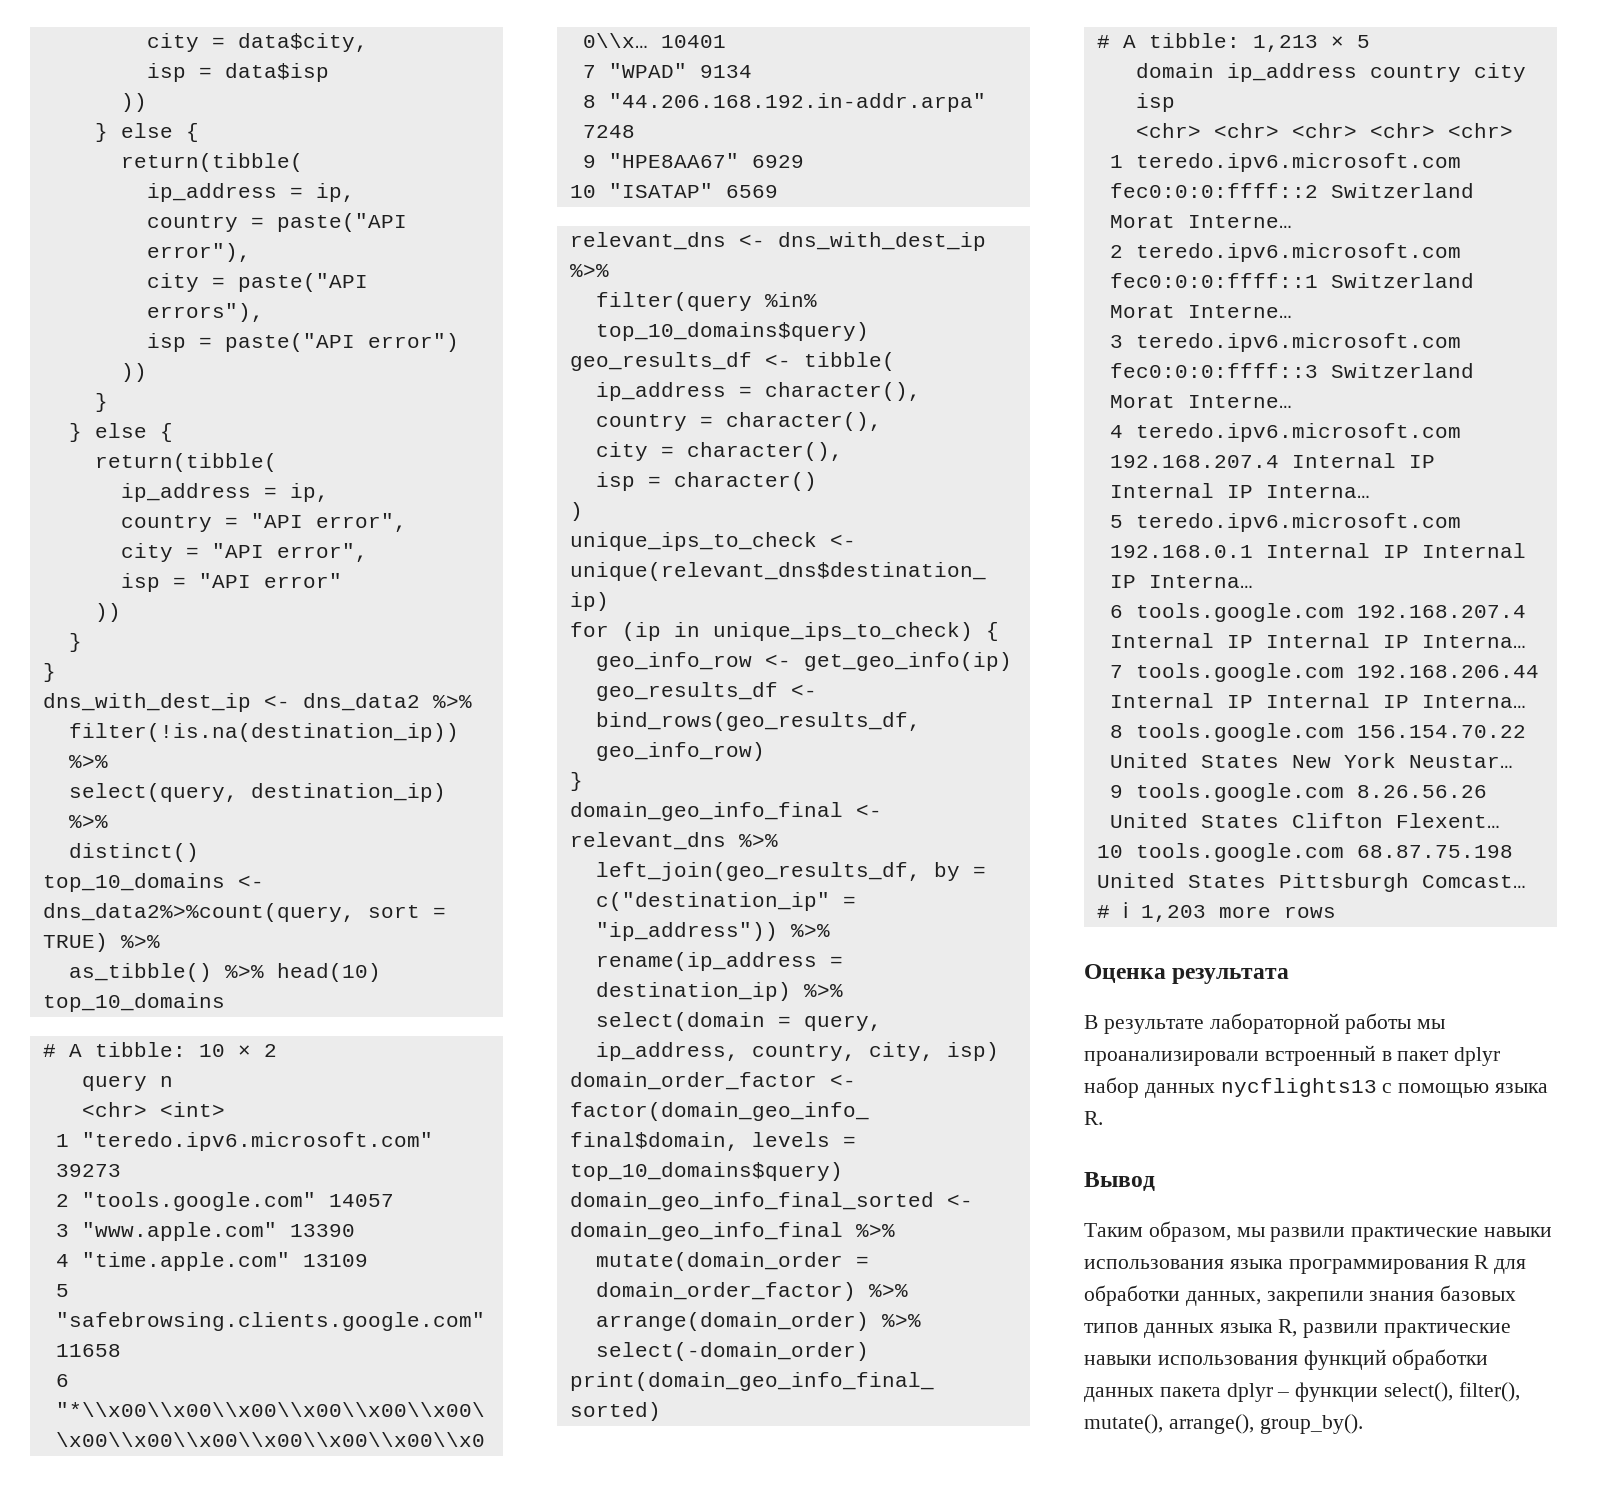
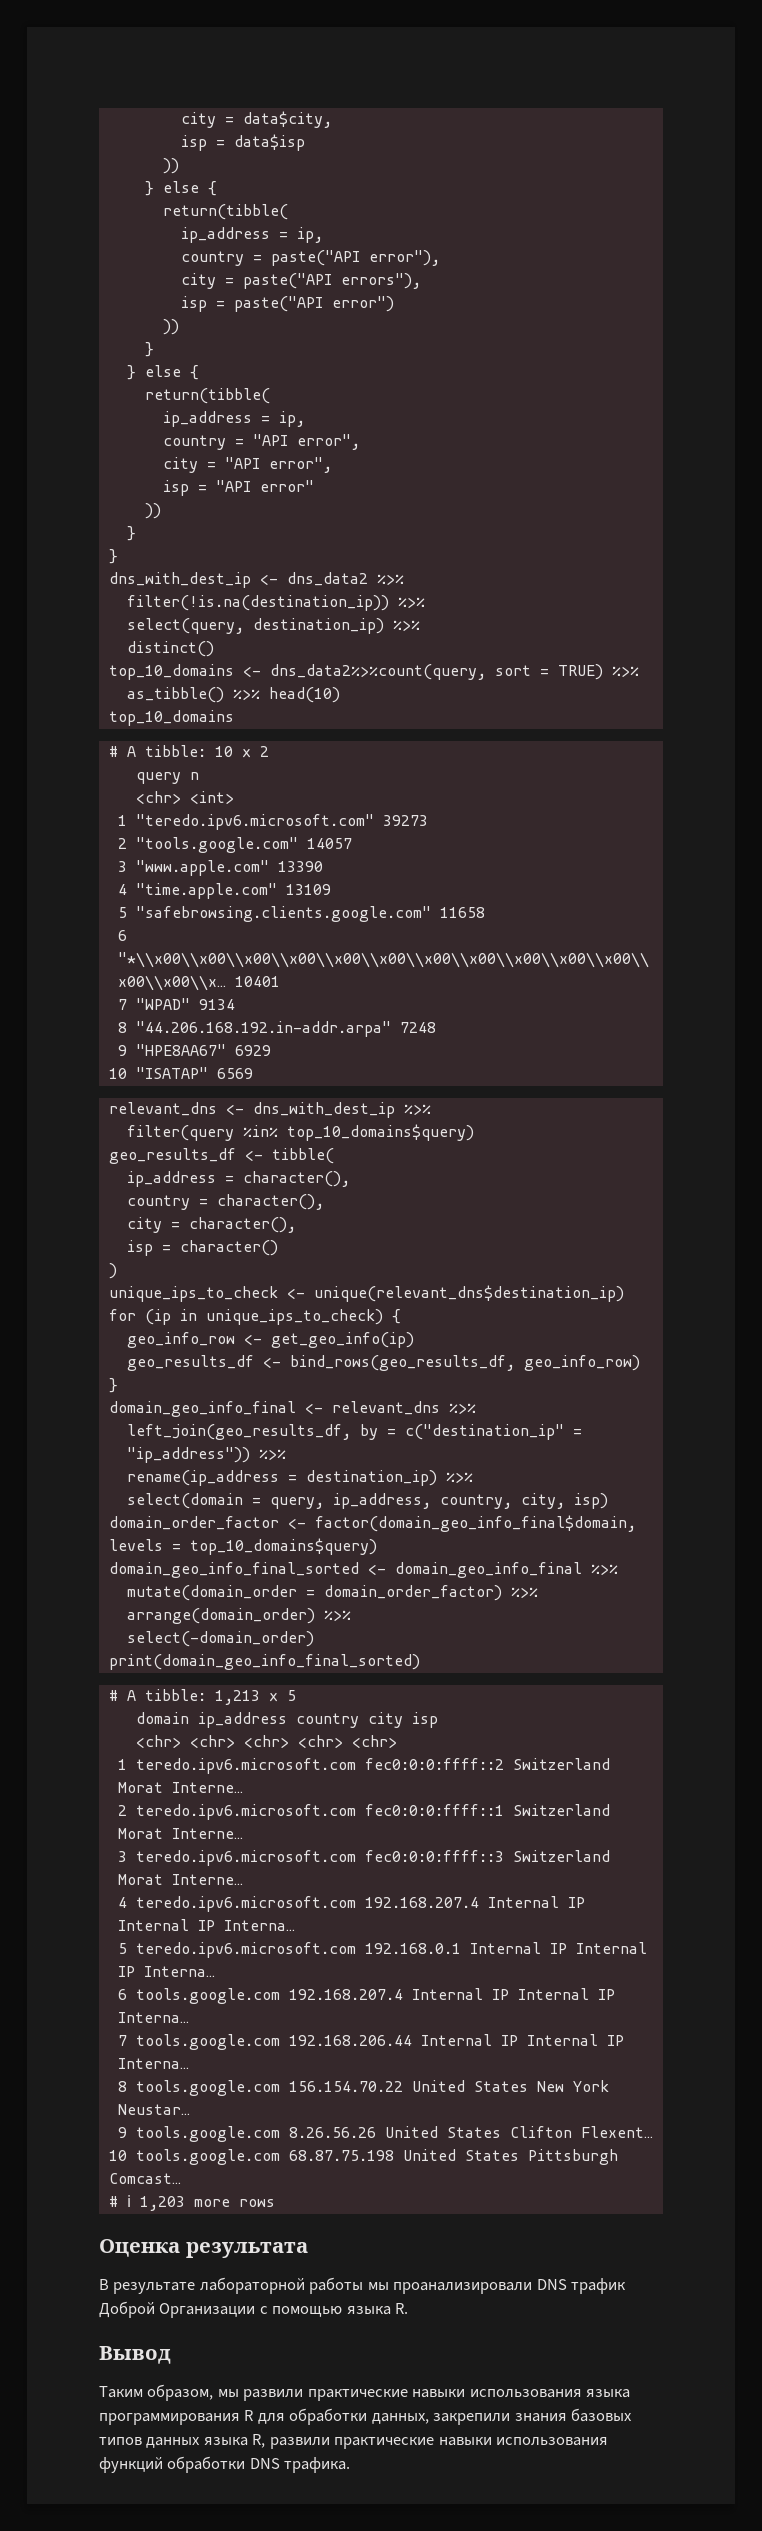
- В результате лабораторной работы мы проанализировали встроенный в пакет dplyr набор данных nycflights13 с помощью языка R.
+ В результате лабораторной работы мы проанализировали DNS трафик Доброй Организации с помощью языка R.
- Таким образом, мы развили практические навыки использования языка программирования R для обработки данных, закрепили знания базовых типов данных языка R, развили практические навыки использования функций обработки данных пакета dplyr – функции select(), filter(), mutate(), arrange(), group_by().
+ Таким образом, мы развили практические навыки использования языка программирования R для обработки данных, закрепили знания базовых типов данных языка R, развили практические навыки использования функций обработки DNS трафика.

